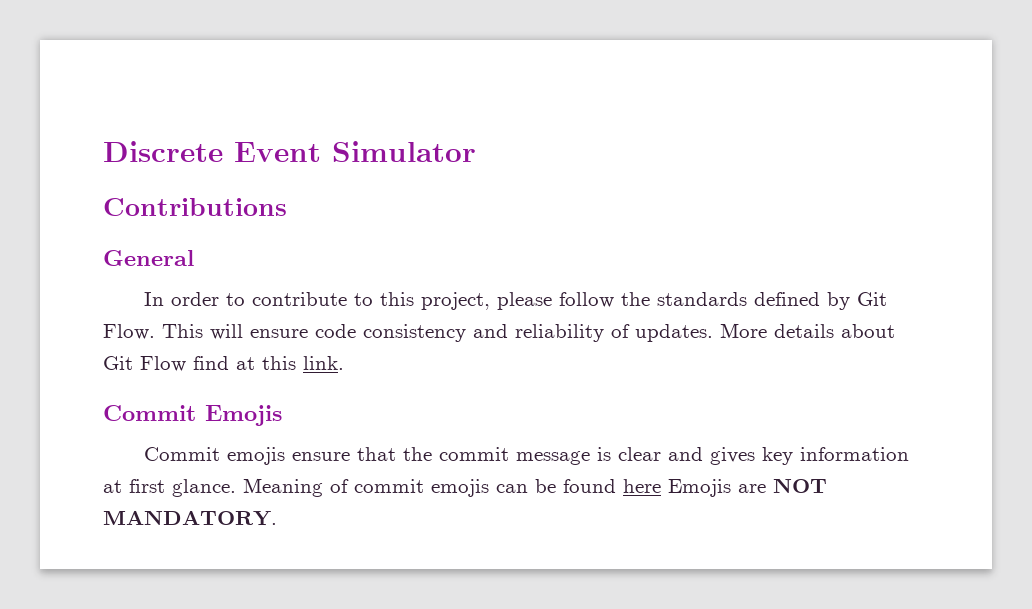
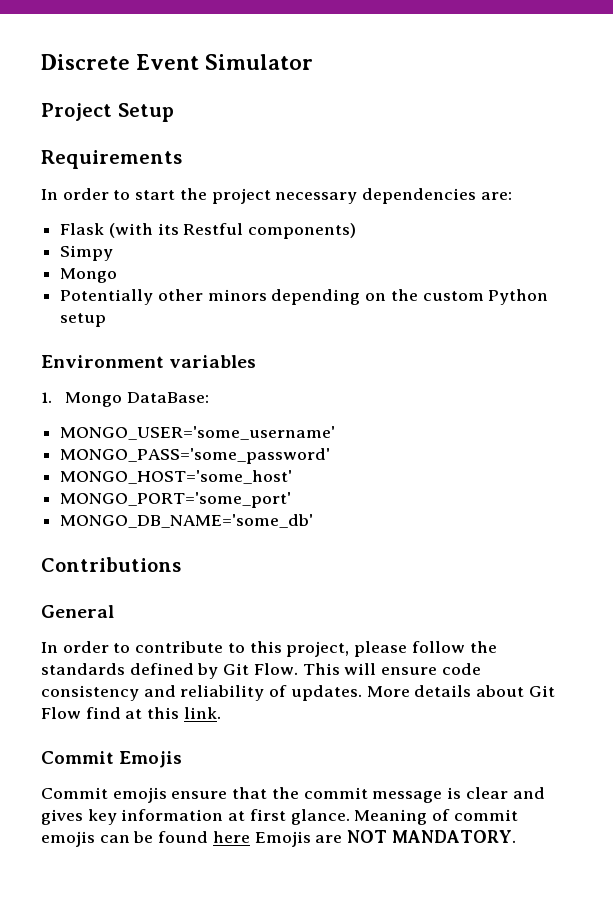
+ Project Setup
+ Requirements
+ In order to start the project necessary dependencies are:
+ Flask (with its Restful components)
+ Simpy
+ Mongo
+ Potentially other minors depending on the custom Python setup
+ Environment variables
+ 1. Mongo DataBase:
+ MONGO_USER='some_username'
+ MONGO_PASS='some_password'
+ MONGO_HOST='some_host'
+ MONGO_PORT='some_port'
+ MONGO_DB_NAME='some_db'

